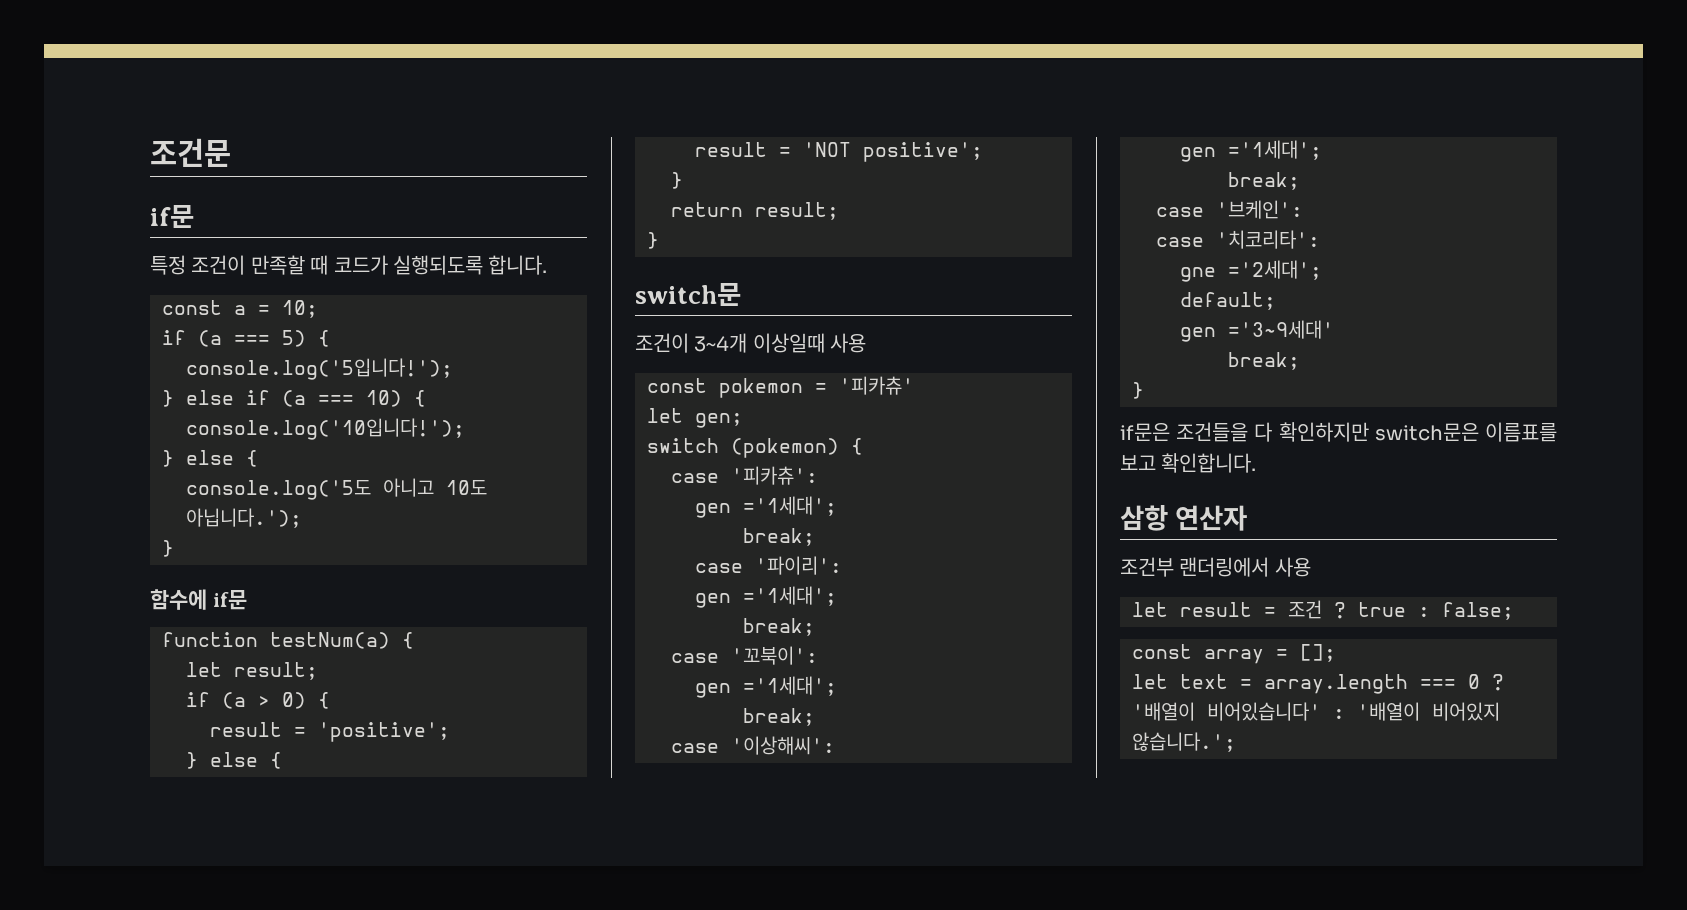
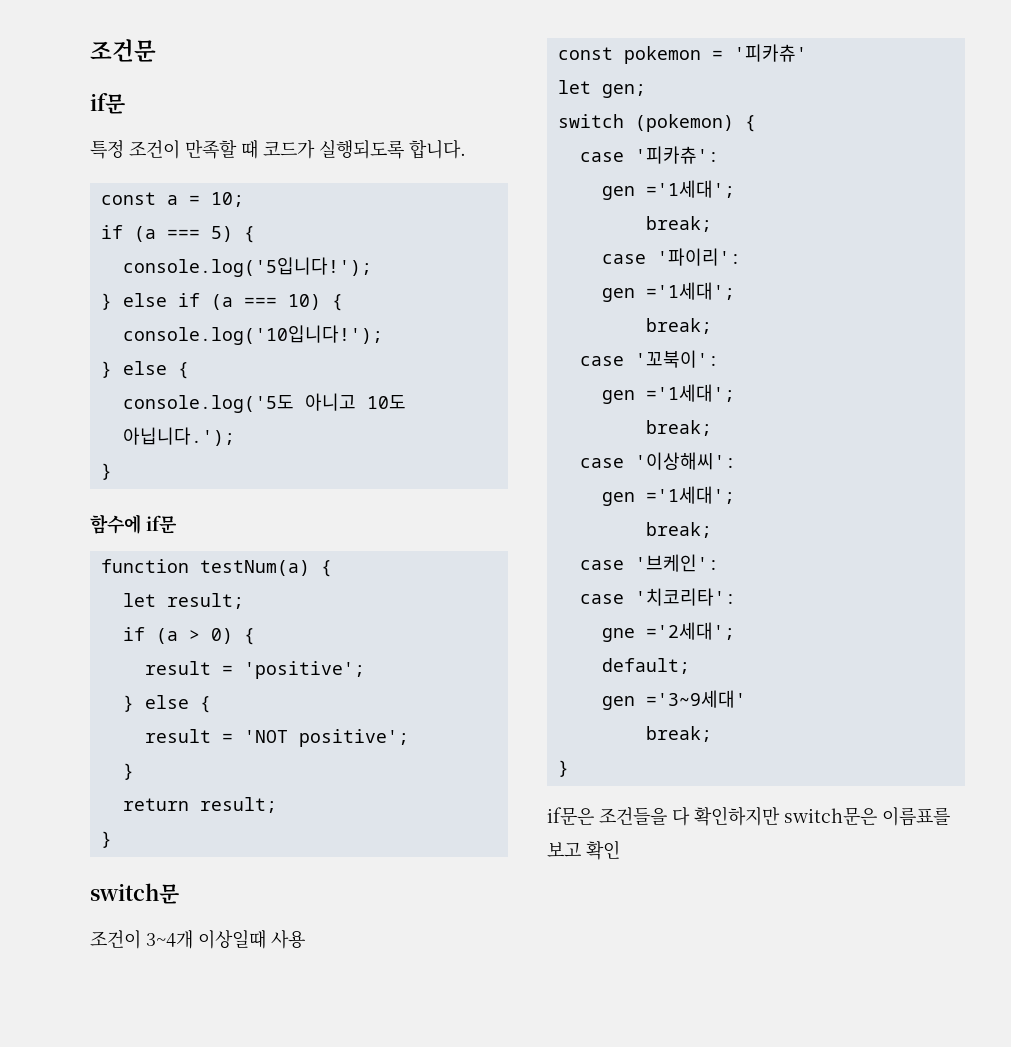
- if문은 조건들을 다 확인하지만 switch문은 이름표를 보고 확인합니다.
- 삼항 연산자
- 조건부 랜더링에서 사용
- let result = 조건 ? true : false;
- const array = [];
- let text = array.length === 0 ? '배열이 비어있습니다' : '배열이 비어있지 않습니다.';
+ if문은 조건들을 다 확인하지만 switch문은 이름표를 보고 확인

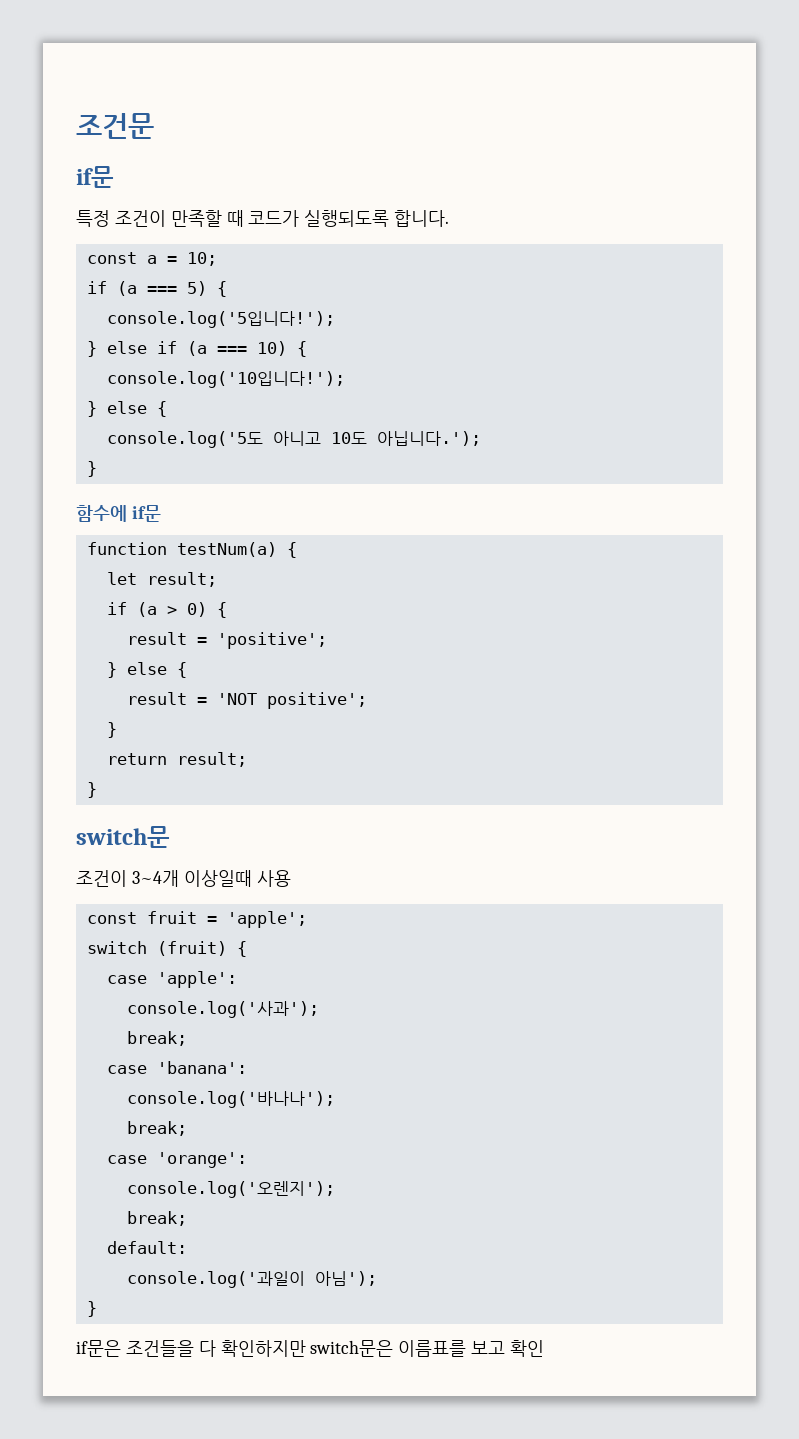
- const pokemon = '피카츄'
- let gen;
+ const fruit = 'apple';
- switch (pokemon) {
+ switch (fruit) {
- case '피카츄':
- gen ='1세대';
+ case 'apple':
+ console.log('사과');
  break;
- case '파이리':
- gen ='1세대';
+ case 'banana':
+ console.log('바나나');
  break;
- case '꼬북이':
- gen ='1세대';
+ case 'orange':
+ console.log('오렌지');
  break;
- case '이상해씨':
- gen ='1세대';
- break;
- case '브케인':
- case '치코리타':
- gne ='2세대';
- default;
- gen ='3~9세대'
- break;
+ default:
+ console.log('과일이 아님');

